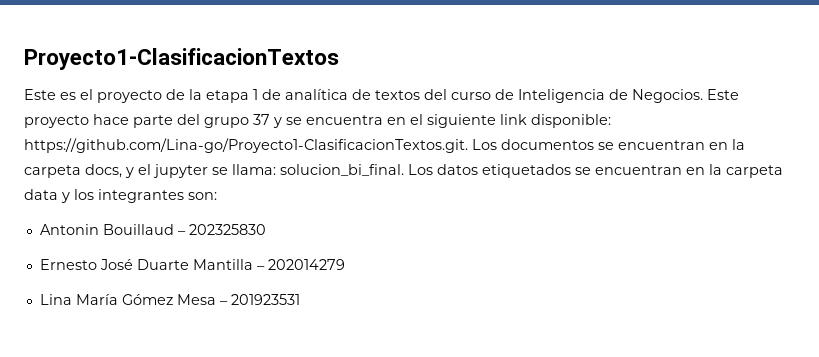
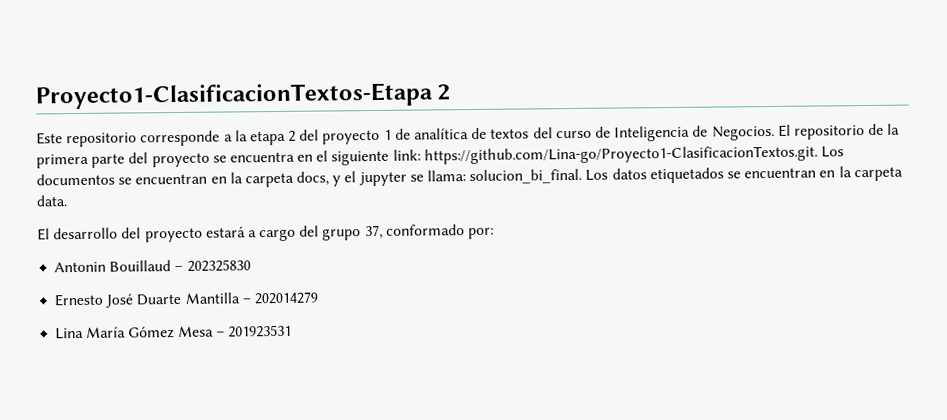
- Proyecto1-ClasificacionTextos
- Este es el proyecto de la etapa 1 de analítica de textos del curso de Inteligencia de Negocios.
+ Proyecto1-ClasificacionTextos-Etapa 2
+ Este repositorio corresponde a la etapa 2 del proyecto 1 de analítica de textos del curso de Inteligencia de Negocios.
- Este proyecto hace parte del grupo 37 y se encuentra en el siguiente link disponible: https://github.com/Lina-go/Proyecto1-ClasificacionTextos.git. Los documentos se encuentran en la carpeta docs, y el jupyter se llama: solucion_bi_final.
+ El repositorio de la primera parte del proyecto se encuentra en el siguiente link: https://github.com/Lina-go/Proyecto1-ClasificacionTextos.git. Los documentos se encuentran en la carpeta docs, y el jupyter se llama: solucion_bi_final.
- Los datos etiquetados se encuentran en la carpeta data y los integrantes son:
+ Los datos etiquetados se encuentran en la carpeta data.
+ El desarrollo del proyecto estará a cargo del grupo 37, conformado por:

